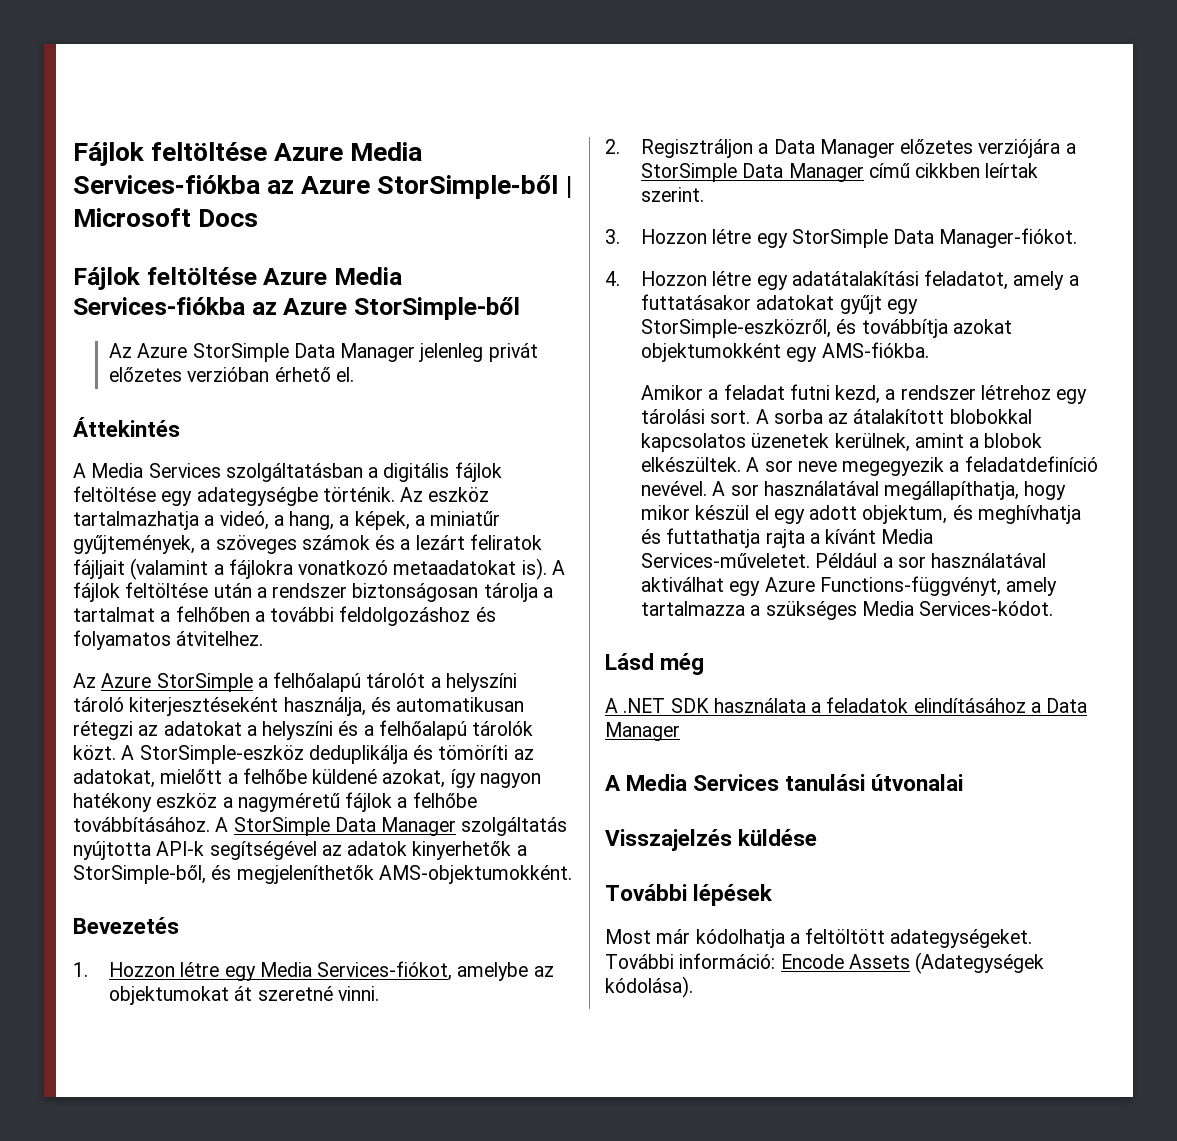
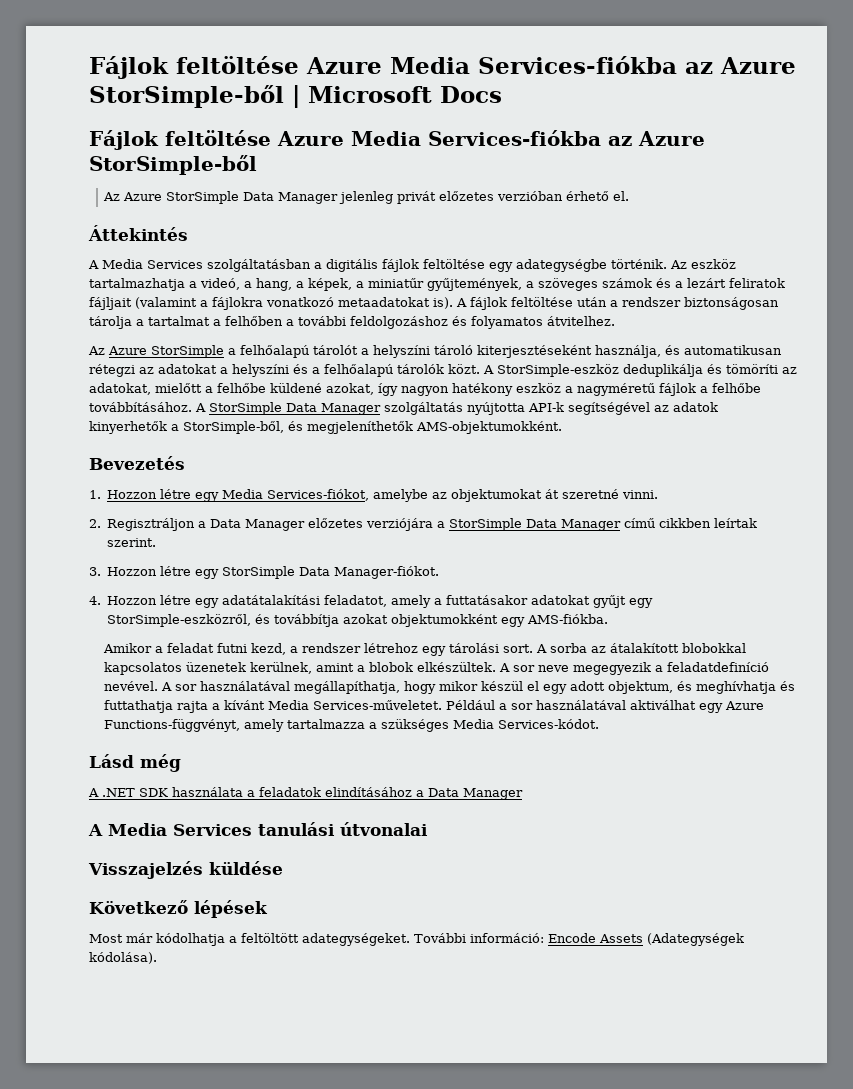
- További lépések
+ Következő lépések

